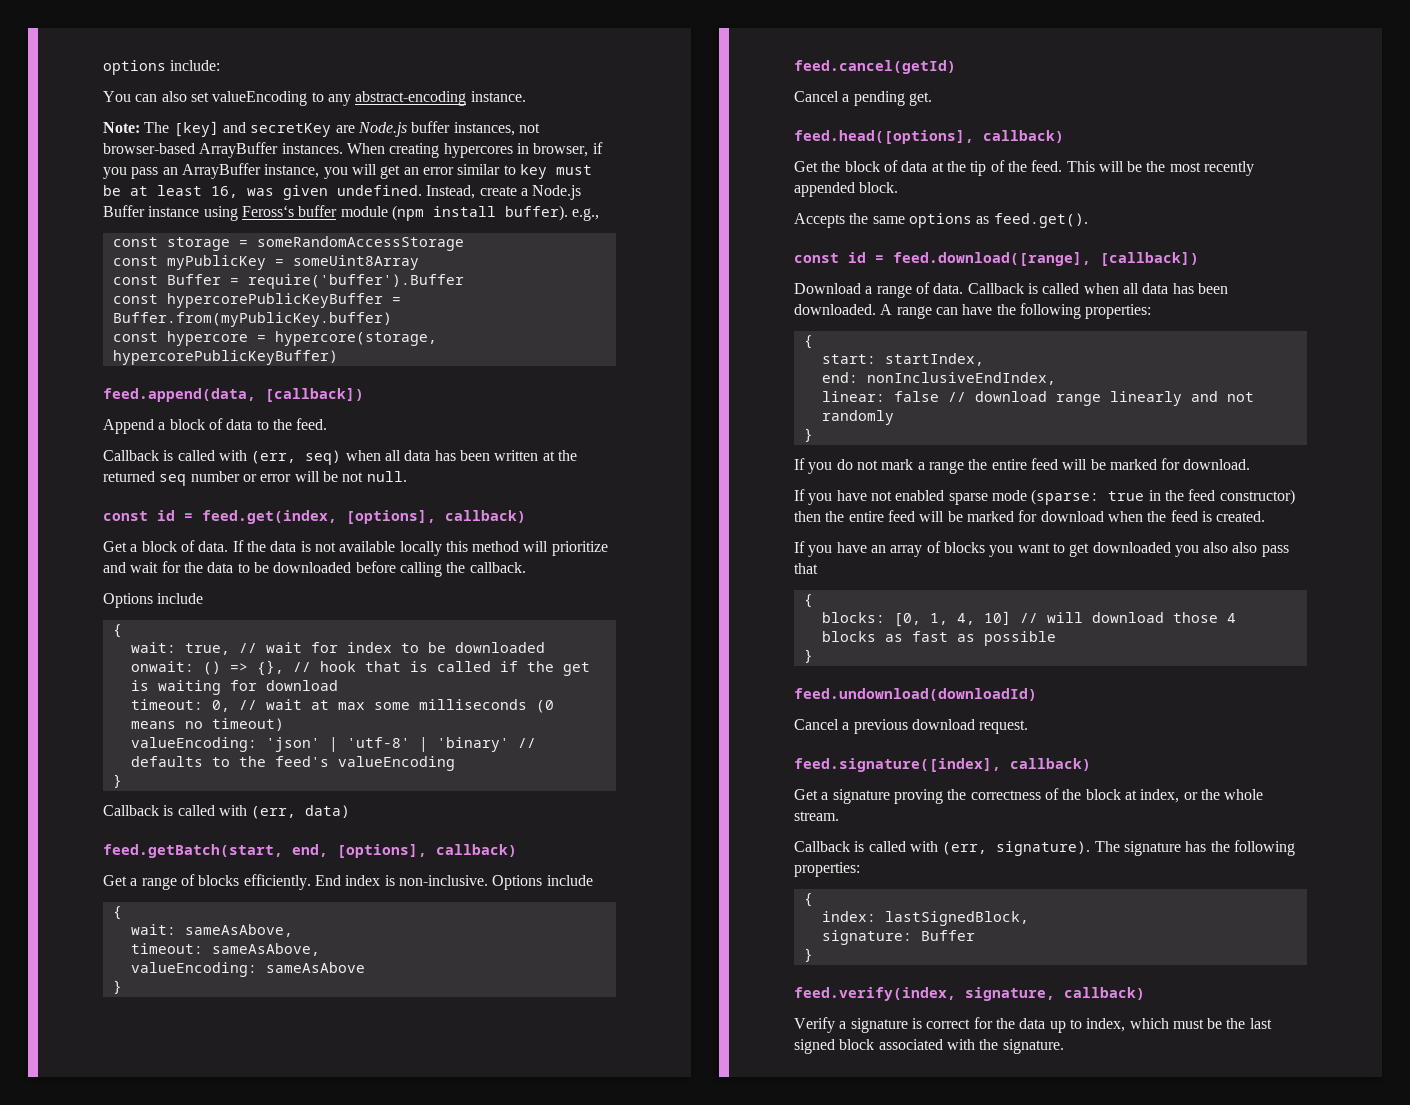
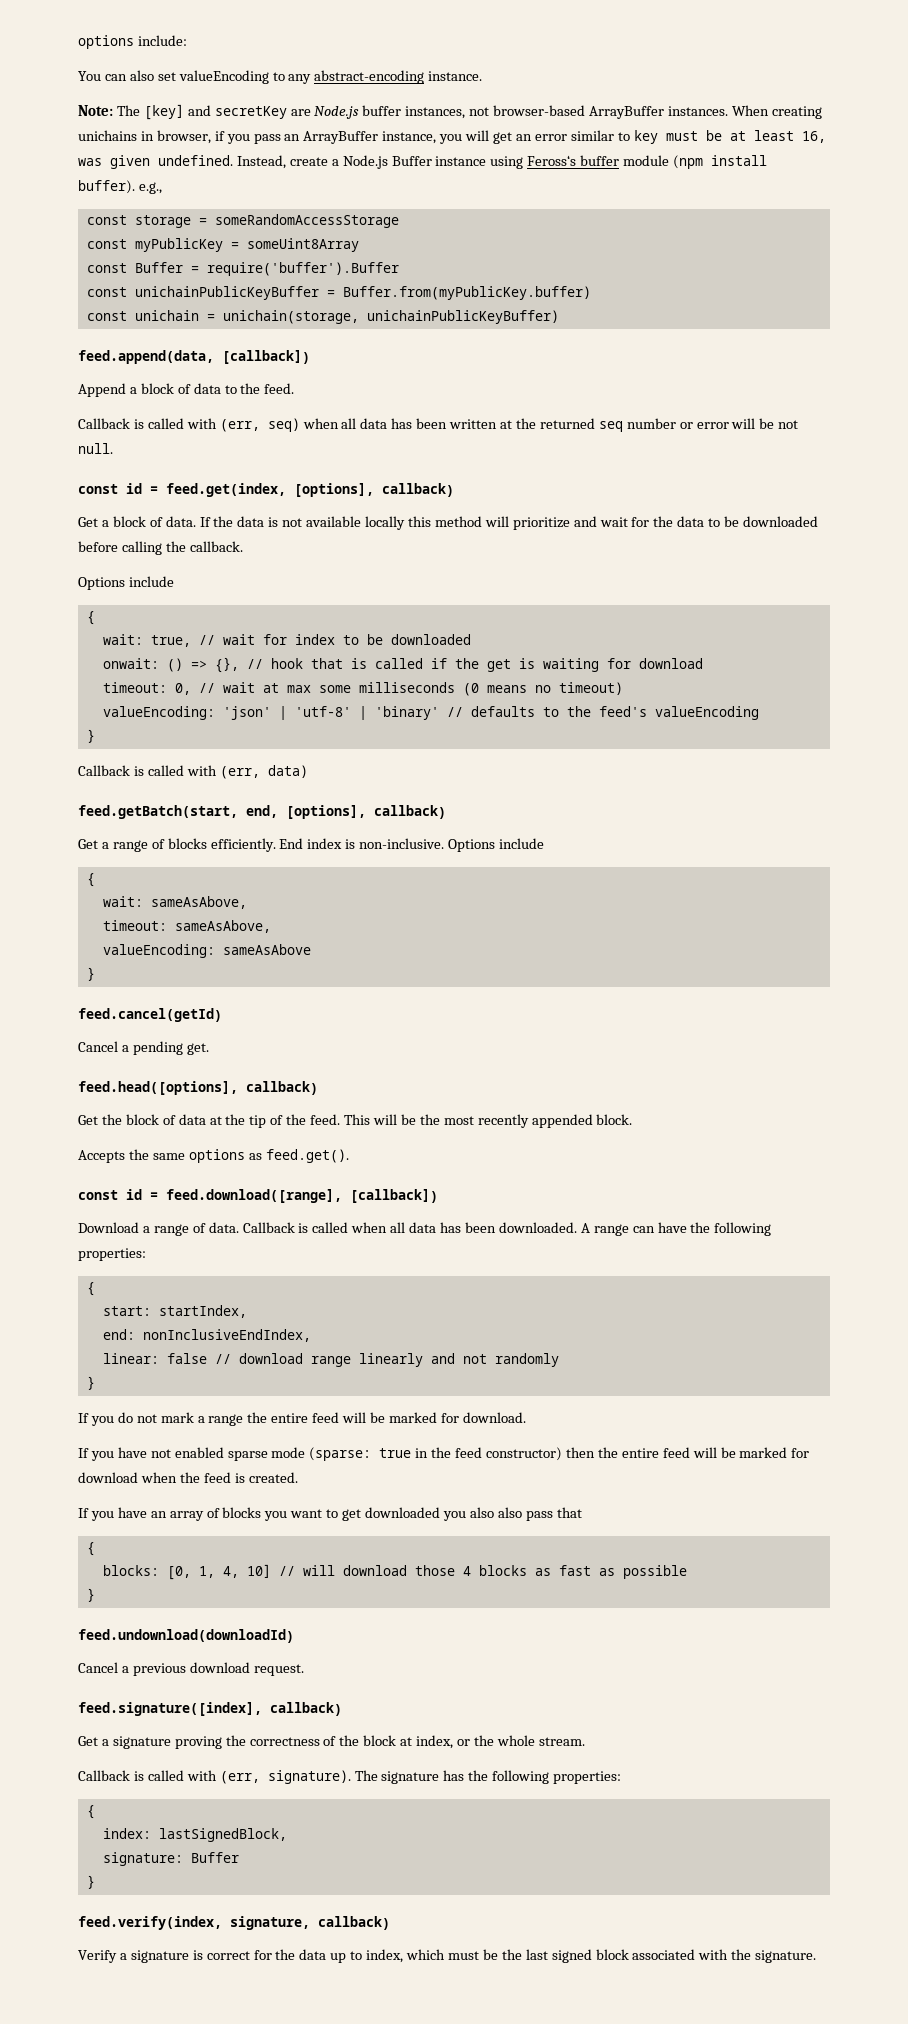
- When creating hypercores in browser, if you pass an ArrayBuffer instance, you will get an error similar to key must be at least 16, was given undefined.
+ When creating unichains in browser, if you pass an ArrayBuffer instance, you will get an error similar to key must be at least 16, was given undefined.
- const hypercorePublicKeyBuffer = Buffer.from(myPublicKey.buffer)
+ const unichainPublicKeyBuffer = Buffer.from(myPublicKey.buffer)
- const hypercore = hypercore(storage, hypercorePublicKeyBuffer)
+ const unichain = unichain(storage, unichainPublicKeyBuffer)

